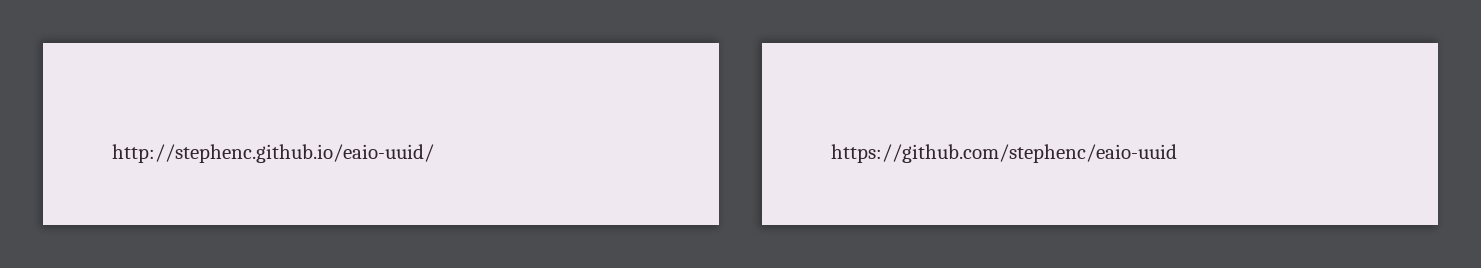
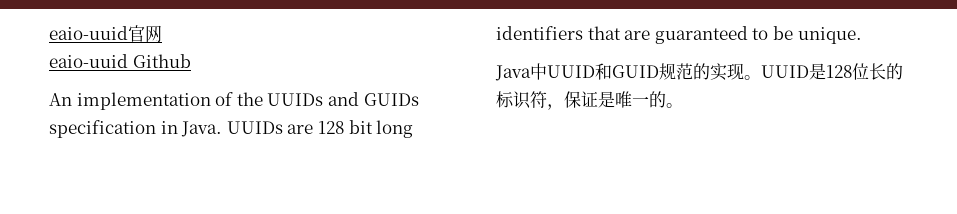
- http://stephenc.github.io/eaio-uuid/ https://github.com/stephenc/eaio-uuid
+ eaio-uuid官网
+ eaio-uuid Github
+ An implementation of the UUIDs and GUIDs specification in Java. UUIDs are 128 bit long identifiers that are guaranteed to be unique.
+ Java中UUID和GUID规范的实现。UUID是128位长的标识符，保证是唯一的。

